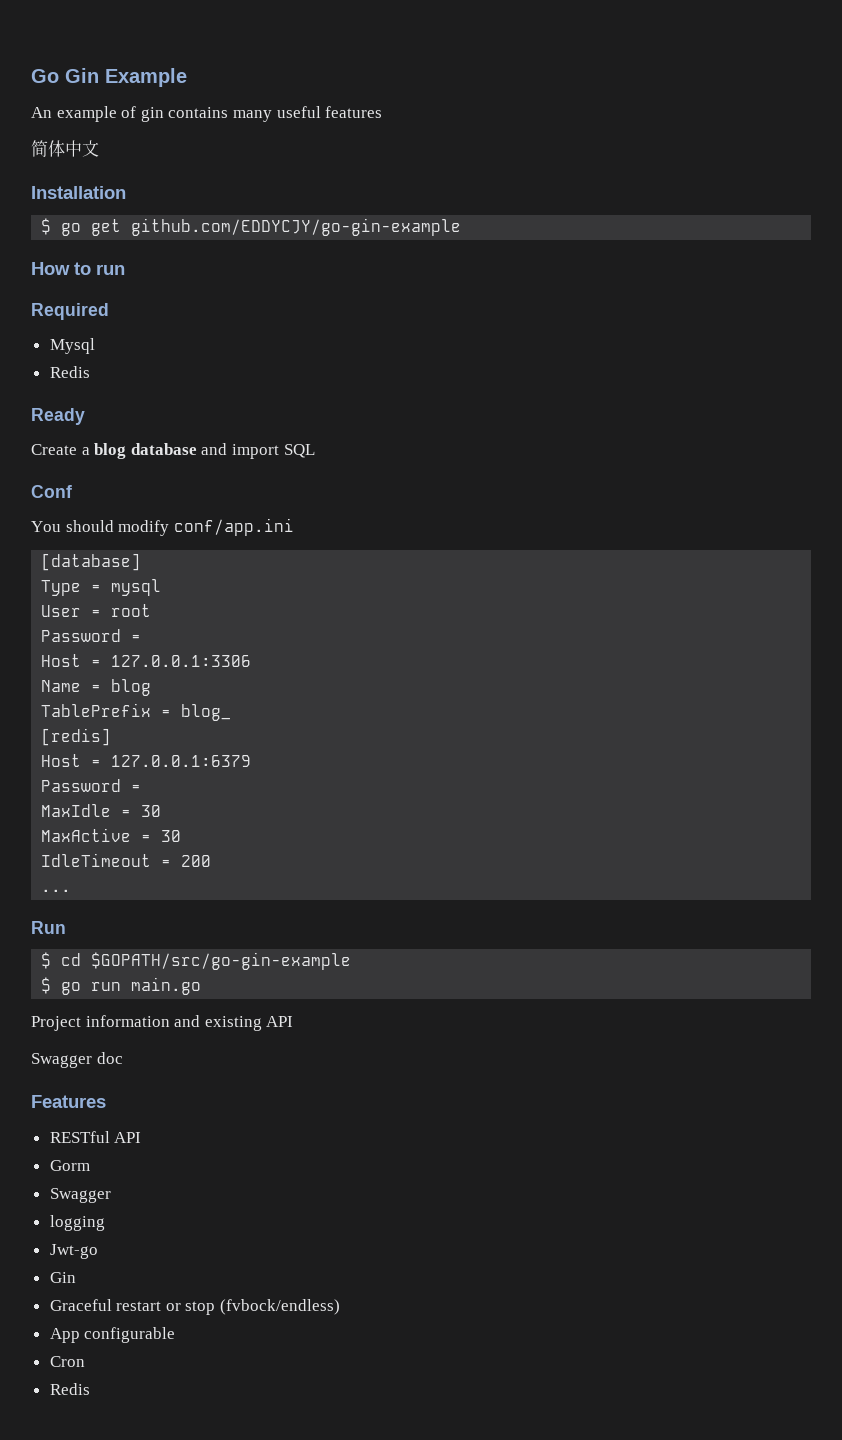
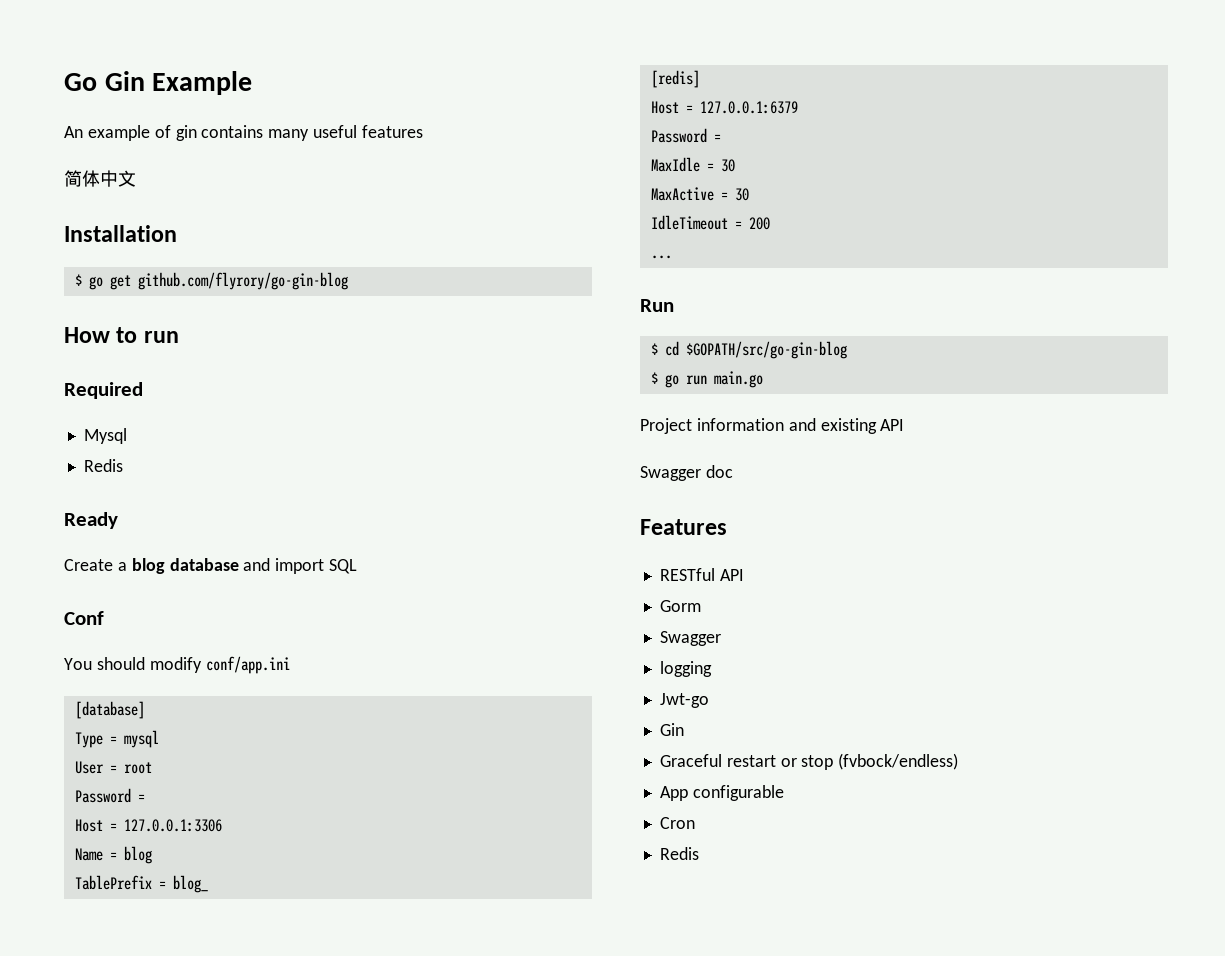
- $ go get github.com/EDDYCJY/go-gin-example
+ $ go get github.com/flyrory/go-gin-blog
- $ cd $GOPATH/src/go-gin-example
+ $ cd $GOPATH/src/go-gin-blog

